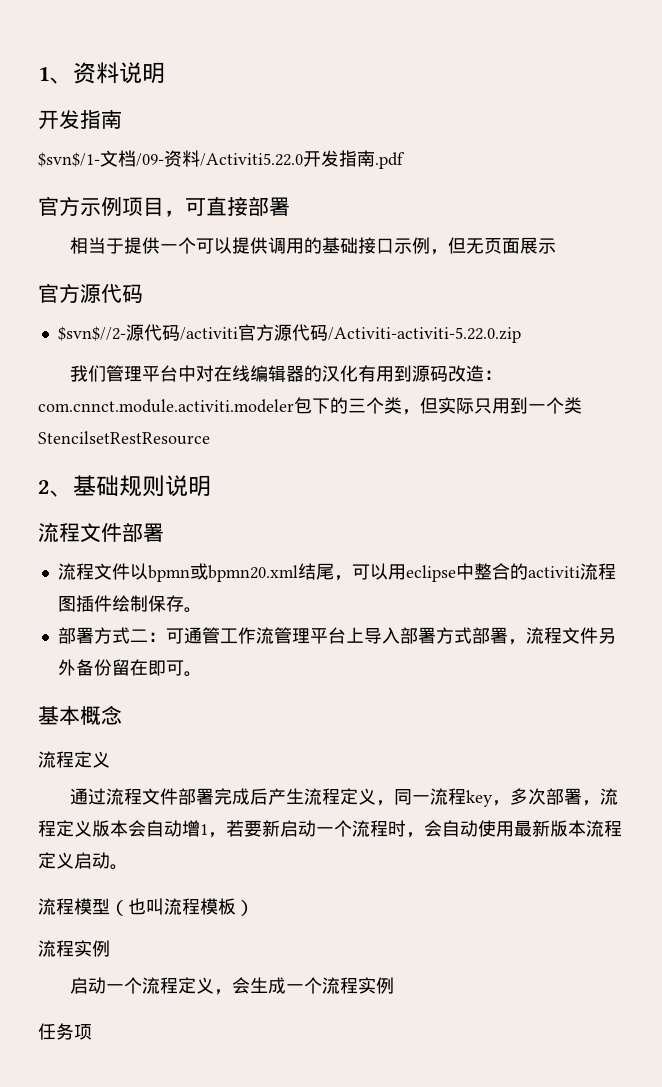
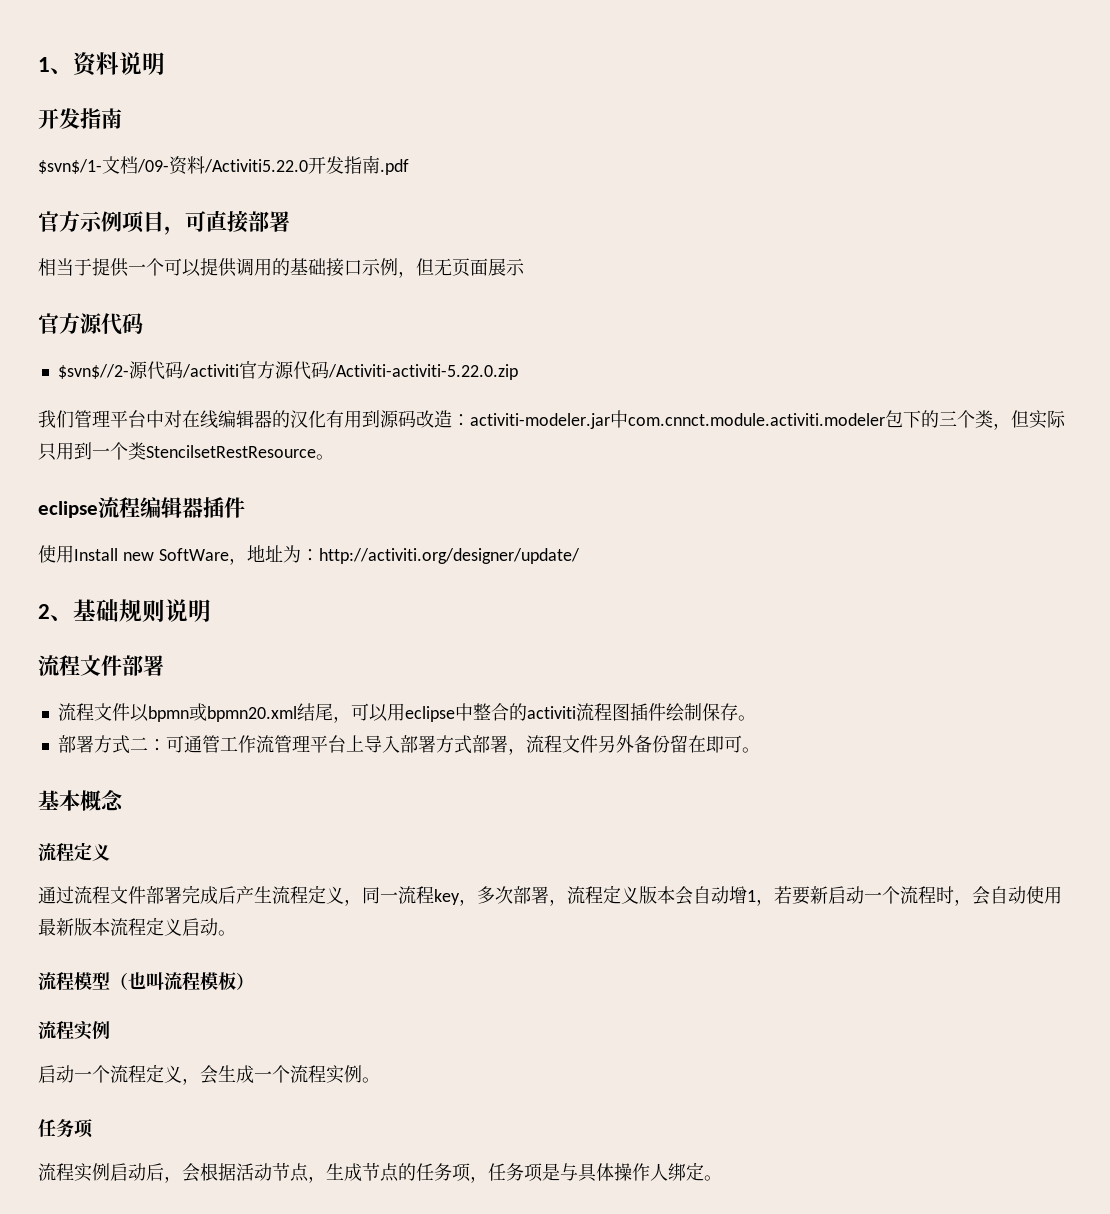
- 我们管理平台中对在线编辑器的汉化有用到源码改造：com.cnnct.module.activiti.modeler包下的三个类，但实际只用到一个类StencilsetRestResource
+ 我们管理平台中对在线编辑器的汉化有用到源码改造：activiti-modeler.jar中com.cnnct.module.activiti.modeler包下的三个类，但实际只用到一个类StencilsetRestResource。
+ eclipse流程编辑器插件
+ 使用Install new SoftWare，地址为：http://activiti.org/designer/update/
- 启动一个流程定义，会生成一个流程实例
+ 启动一个流程定义，会生成一个流程实例。
  任务项
+ 流程实例启动后，会根据活动节点，生成节点的任务项，任务项是与具体操作人绑定。

